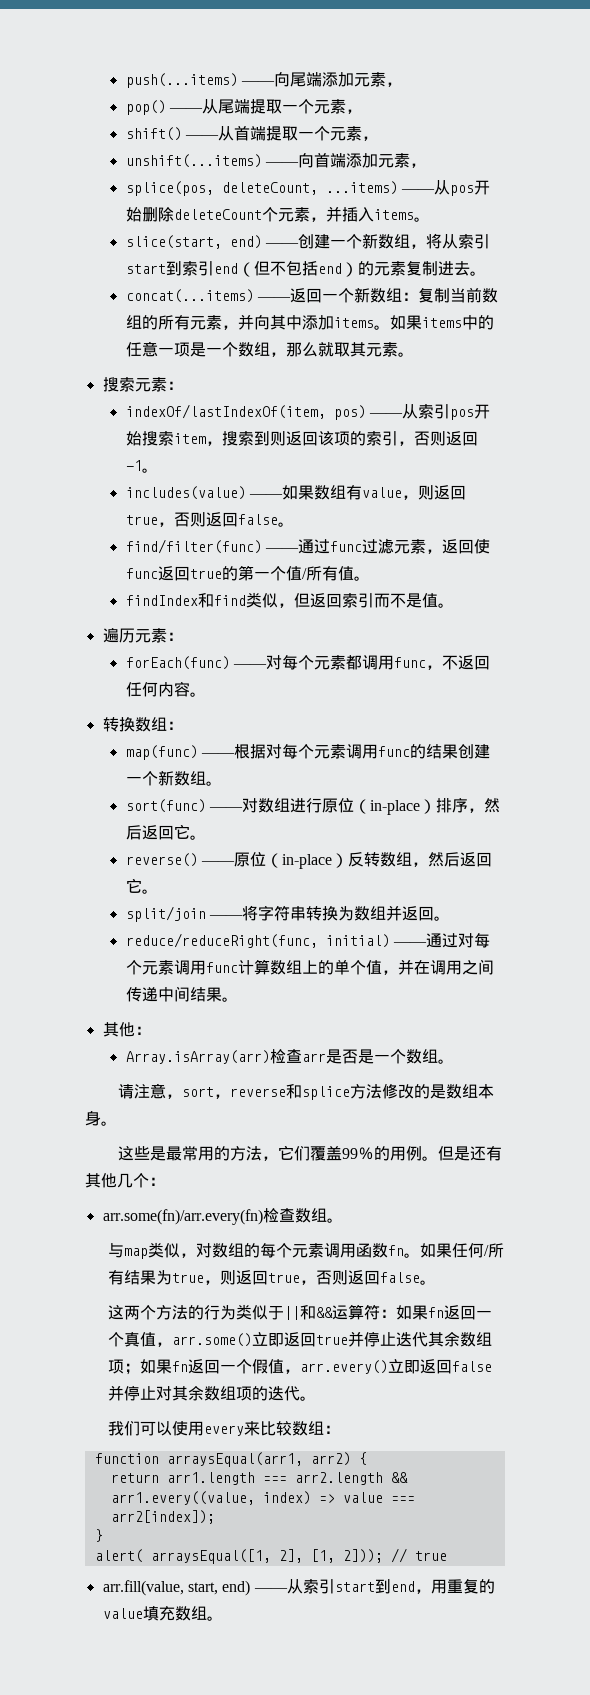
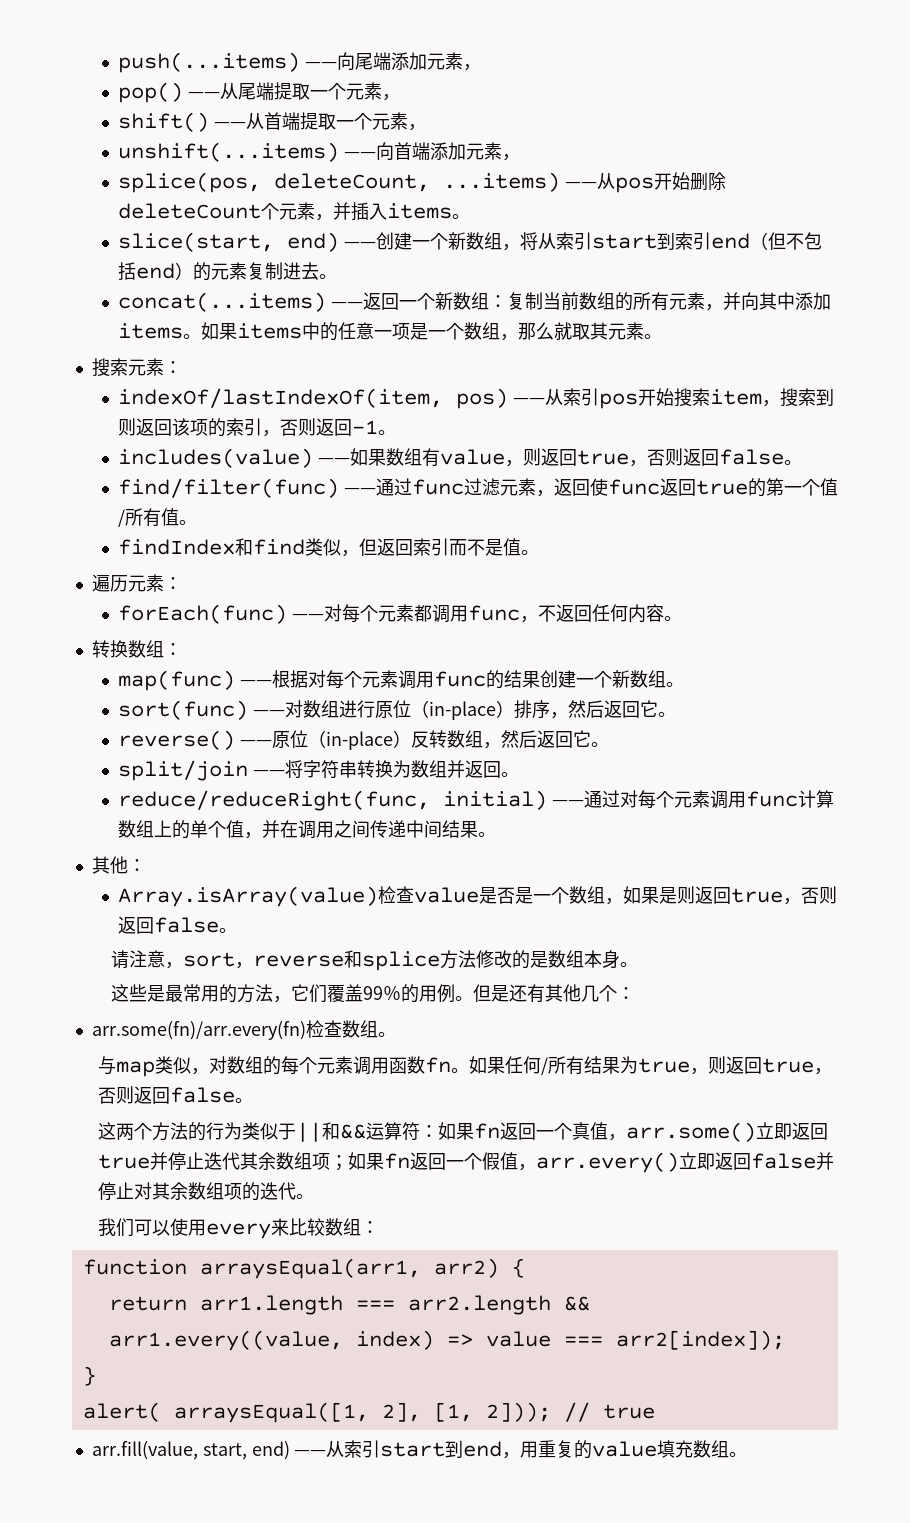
- Array.isArray(arr)检查arr是否是一个数组。
+ Array.isArray(value)检查value是否是一个数组，如果是则返回true，否则返回false。

